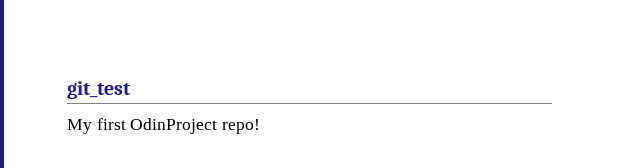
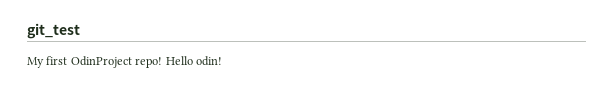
+ Hello odin!

